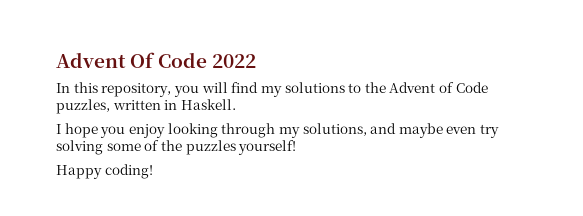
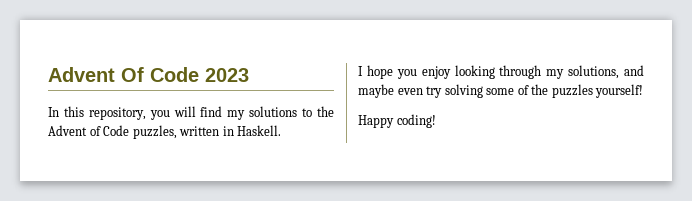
- Advent Of Code 2022
+ Advent Of Code 2023

